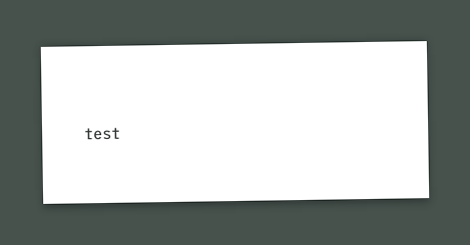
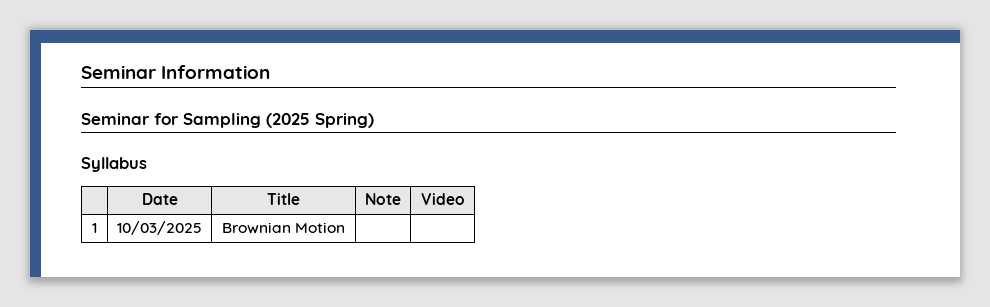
- test
+ Seminar Information
+ Seminar for Sampling (2025 Spring)
+ Syllabus
+ | Date | Title | Note | Video
+ 1 | 10/03/2025 | Brownian Motion | |

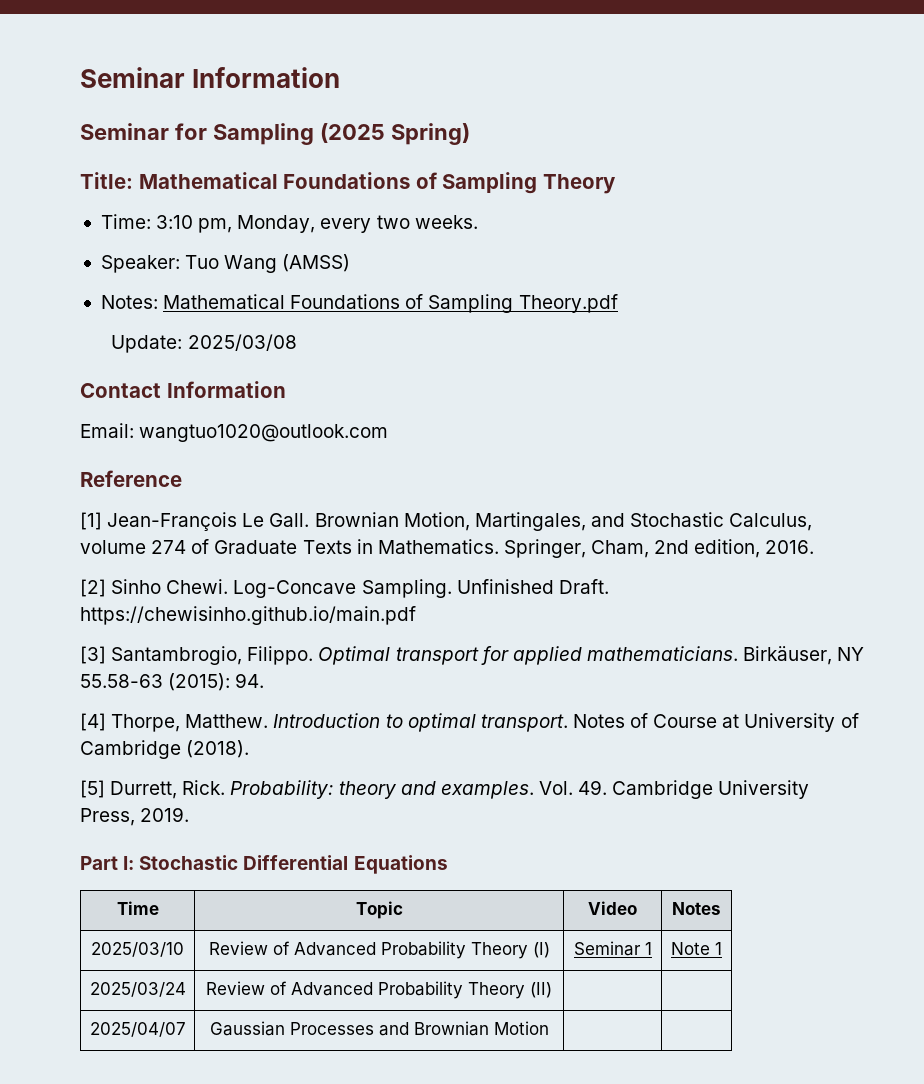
- Syllabus
- | Date | Title | Note | Video
- 1 | 10/03/2025 | Brownian Motion | |
+ Title: Mathematical Foundations of Sampling Theory
+ Time: 3:10 pm, Monday, every two weeks.
+ Speaker: Tuo Wang (AMSS)
+ Notes: Mathematical Foundations of Sampling Theory.pdf
+ Update: 2025/03/08
+ Contact Information
+ Email: wangtuo1020@outlook.com
+ Reference
+ [1] Jean-François Le Gall. Brownian Motion, Martingales, and Stochastic Calculus, volume 274 of Graduate Texts in Mathematics. Springer, Cham, 2nd edition, 2016.
+ [2] Sinho Chewi. Log-Concave Sampling. Unfinished Draft. https://chewisinho.github.io/main.pdf
+ [3] Santambrogio, Filippo. Optimal transport for applied mathematicians. Birkäuser, NY 55.58-63 (2015): 94.
+ [4] Thorpe, Matthew. Introduction to optimal transport. Notes of Course at University of Cambridge (2018).
+ [5] Durrett, Rick. Probability: theory and examples. Vol. 49. Cambridge University Press, 2019.
+ Part I: Stochastic Differential Equations
+ Time | Topic | Video | Notes
+ 2025/03/10 | Review of Advanced Probability Theory (I) | Seminar 1 | Note 1
+ 2025/03/24 | Review of Advanced Probability Theory (II) | |
+ 2025/04/07 | Gaussian Processes and Brownian Motion | |

